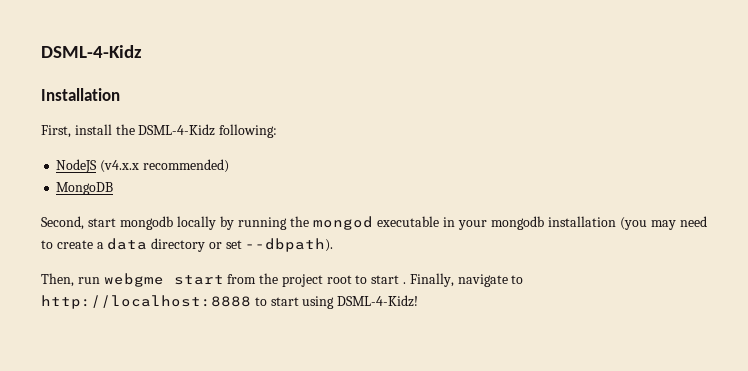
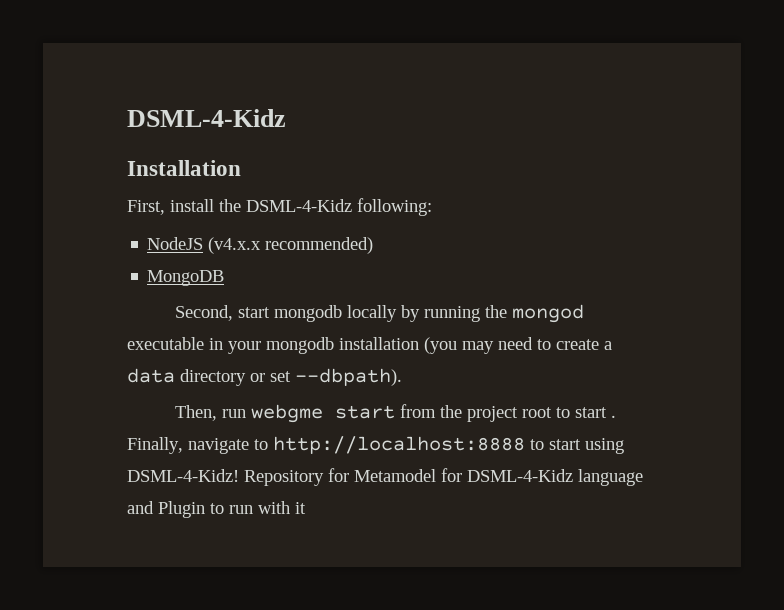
+ Repository for Metamodel for DSML-4-Kidz language and Plugin to run with it

